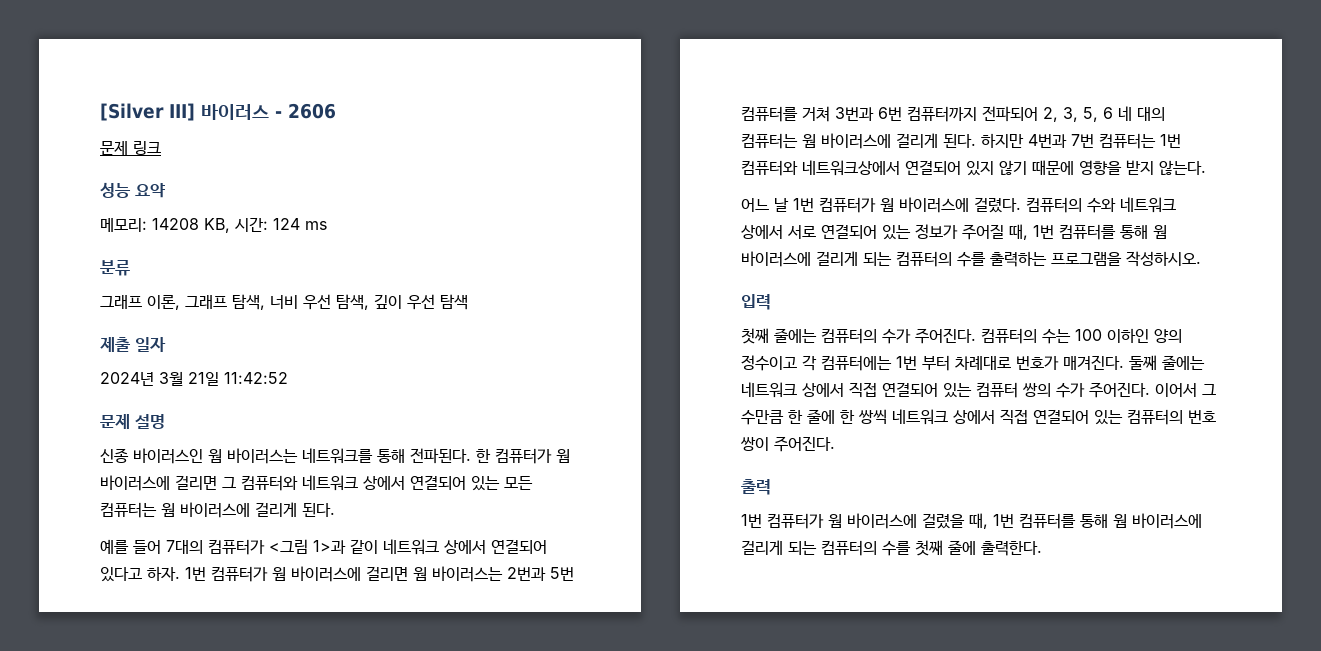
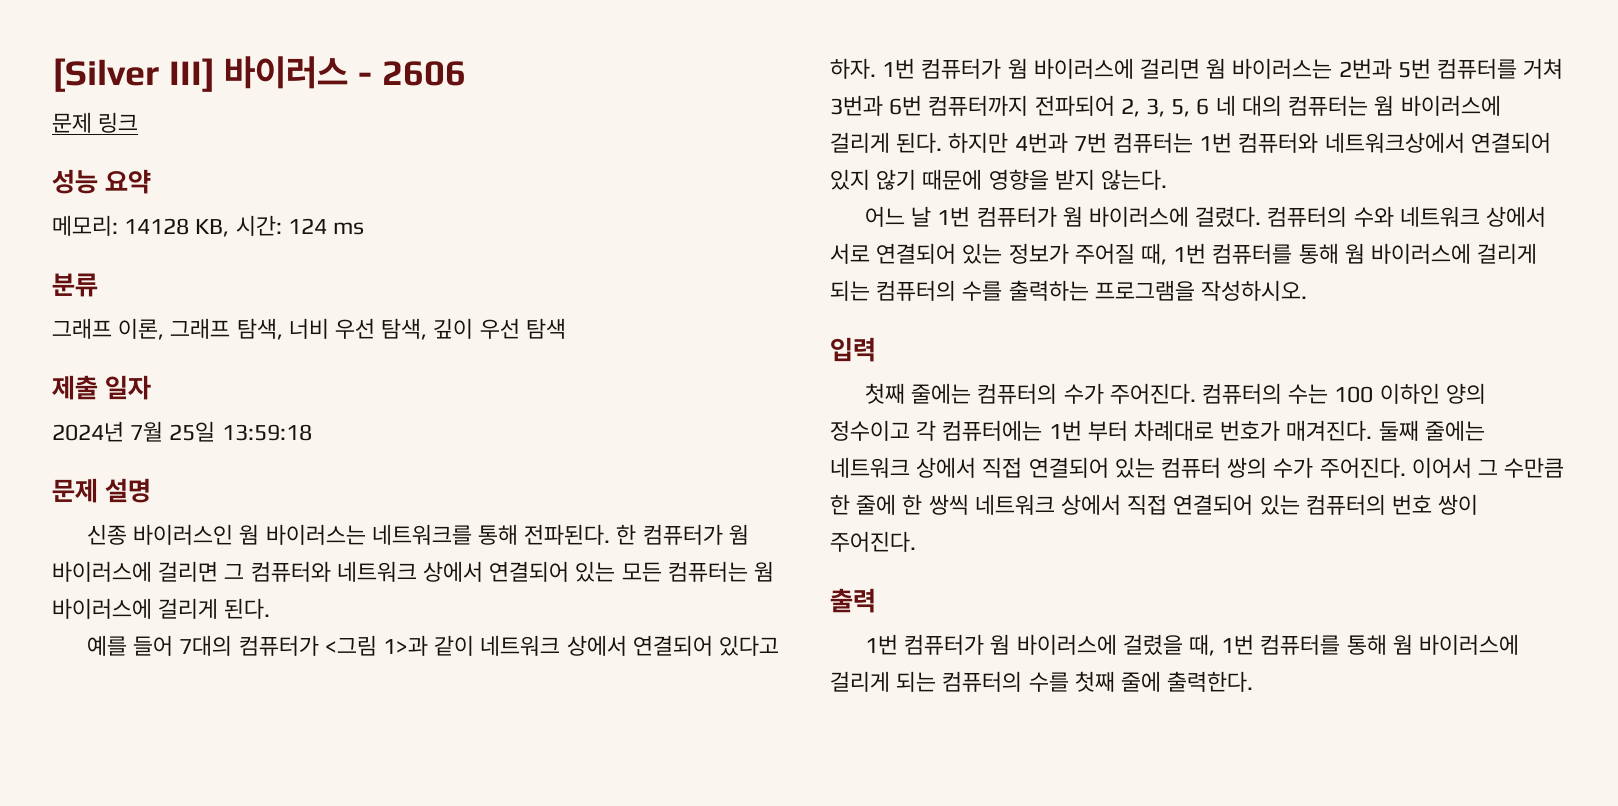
- 메모리: 14208 KB, 시간: 124 ms
+ 메모리: 14128 KB, 시간: 124 ms
- 2024년 3월 21일 11:42:52
+ 2024년 7월 25일 13:59:18

